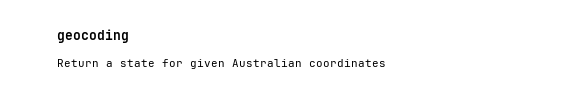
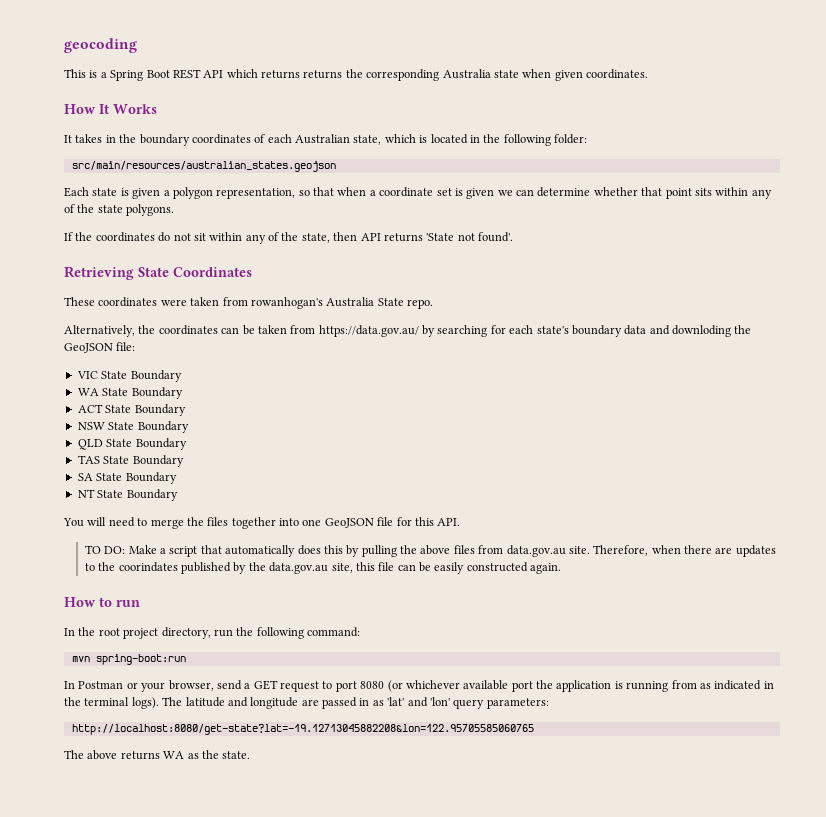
- Return a state for given Australian coordinates
+ This is a Spring Boot REST API which returns returns the corresponding Australia state when given coordinates.
+ How It Works
+ It takes in the boundary coordinates of each Australian state, which is located in the following folder:
+ src/main/resources/australian_states.geojson
+ Each state is given a polygon representation, so that when a coordinate set is given we can determine whether that point sits within any of the state polygons.
+ If the coordinates do not sit within any of the state, then API returns 'State not found'.
+ Retrieving State Coordinates
+ These coordinates were taken from rowanhogan's Australia State repo.
+ Alternatively, the coordinates can be taken from https://data.gov.au/ by searching for each state's boundary data and downloding the GeoJSON file:
+ VIC State Boundary
+ WA State Boundary
+ ACT State Boundary
+ NSW State Boundary
+ QLD State Boundary
+ TAS State Boundary
+ SA State Boundary
+ NT State Boundary
+ You will need to merge the files together into one GeoJSON file for this API.
+ TO DO: Make a script that automatically does this by pulling the above files from data.gov.au site. Therefore, when there are updates to the coorindates published by the data.gov.au site, this file can be easily constructed again.
+ How to run
+ In the root project directory, run the following command:
+ mvn spring-boot:run
+ In Postman or your browser, send a GET request to port 8080 (or whichever available port the application is running from as indicated in the terminal logs). The latitude and longitude are passed in as 'lat' and 'lon' query parameters:
+ http://localhost:8080/get-state?lat=-19.12713045882208&lon=122.95705585060765
+ The above returns WA as the state.

